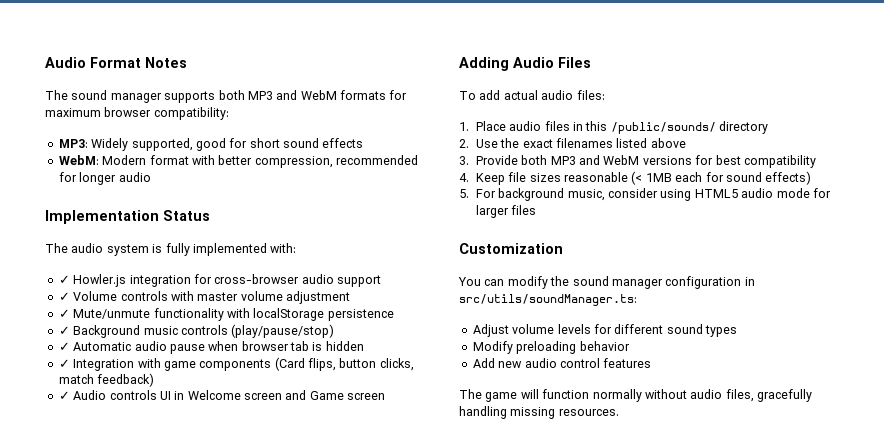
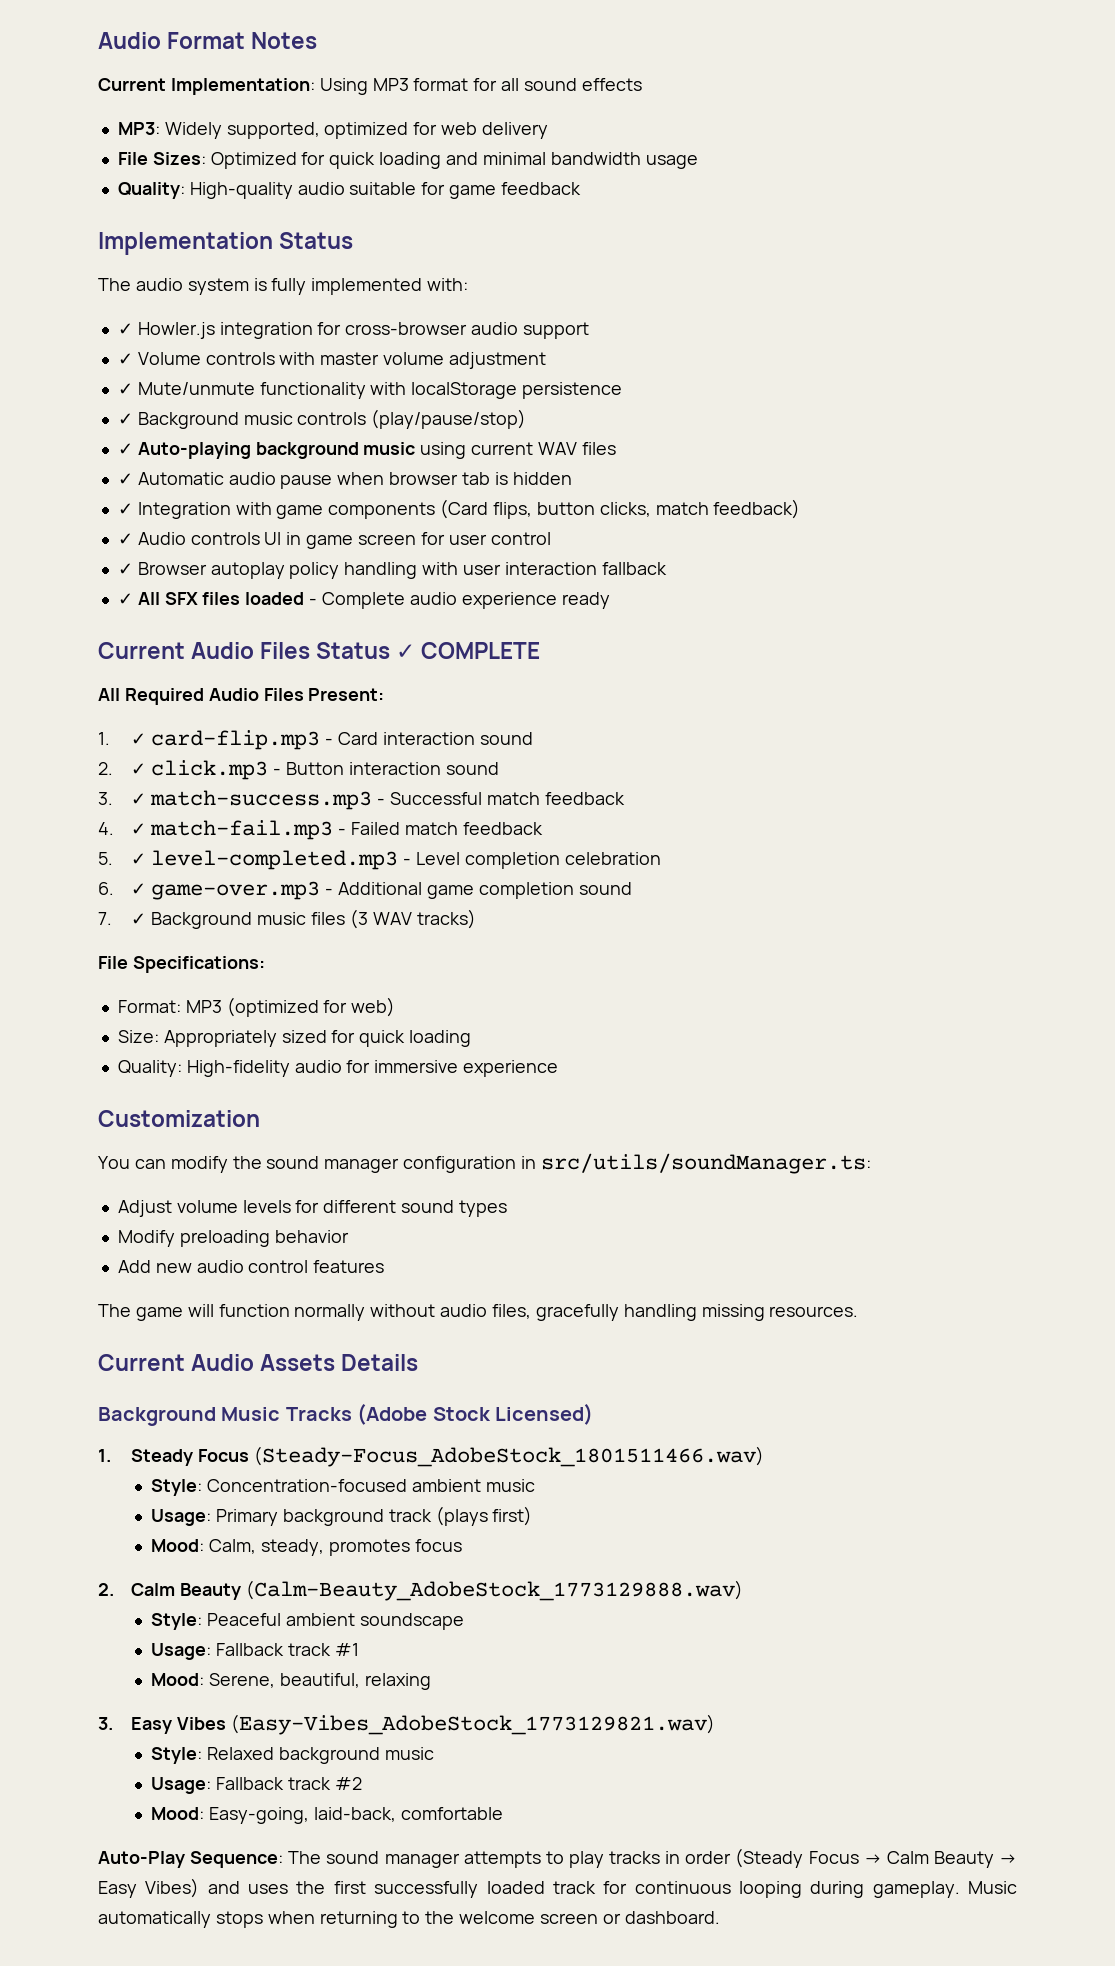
- The sound manager supports both MP3 and WebM formats for maximum browser compatibility:
- MP3: Widely supported, good for short sound effects
- WebM: Modern format with better compression, recommended for longer audio
+ Current Implementation: Using MP3 format for all sound effects
+ MP3: Widely supported, optimized for web delivery
+ File Sizes: Optimized for quick loading and minimal bandwidth usage
+ Quality: High-quality audio suitable for game feedback
+ ✓ Auto-playing background music using current WAV files
- ✓ Audio controls UI in Welcome screen and Game screen
- Adding Audio Files
- To add actual audio files:
- 1. Place audio files in this /public/sounds/ directory
- 2. Use the exact filenames listed above
- 3. Provide both MP3 and WebM versions for best compatibility
- 4. Keep file sizes reasonable (< 1MB each for sound effects)
- 5. For background music, consider using HTML5 audio mode for larger files
+ ✓ Audio controls UI in game screen for user control
+ ✓ Browser autoplay policy handling with user interaction fallback
+ ✓ All SFX files loaded - Complete audio experience ready
+ Current Audio Files Status ✓ COMPLETE
+ All Required Audio Files Present:
+ 1. ✓ card-flip.mp3 - Card interaction sound
+ 2. ✓ click.mp3 - Button interaction sound
+ 3. ✓ match-success.mp3 - Successful match feedback
+ 4. ✓ match-fail.mp3 - Failed match feedback
+ 5. ✓ level-completed.mp3 - Level completion celebration
+ 6. ✓ game-over.mp3 - Additional game completion sound
+ 7. ✓ Background music files (3 WAV tracks)
+ File Specifications:
+ Format: MP3 (optimized for web)
+ Size: Appropriately sized for quick loading
+ Quality: High-fidelity audio for immersive experience
+ Current Audio Assets Details
+ Background Music Tracks (Adobe Stock Licensed)
+ 1. Steady Focus (Steady-Focus_AdobeStock_1801511466.wav)
+ Style: Concentration-focused ambient music
+ Usage: Primary background track (plays first)
+ Mood: Calm, steady, promotes focus
+ 2. Calm Beauty (Calm-Beauty_AdobeStock_1773129888.wav)
+ Style: Peaceful ambient soundscape
+ Usage: Fallback track #1
+ Mood: Serene, beautiful, relaxing
+ 3. Easy Vibes (Easy-Vibes_AdobeStock_1773129821.wav)
+ Style: Relaxed background music
+ Usage: Fallback track #2
+ Mood: Easy-going, laid-back, comfortable
+ Auto-Play Sequence: The sound manager attempts to play tracks in order (Steady Focus → Calm Beauty → Easy Vibes) and uses the first successfully loaded track for continuous looping during gameplay. Music automatically stops when returning to the welcome screen or dashboard.

